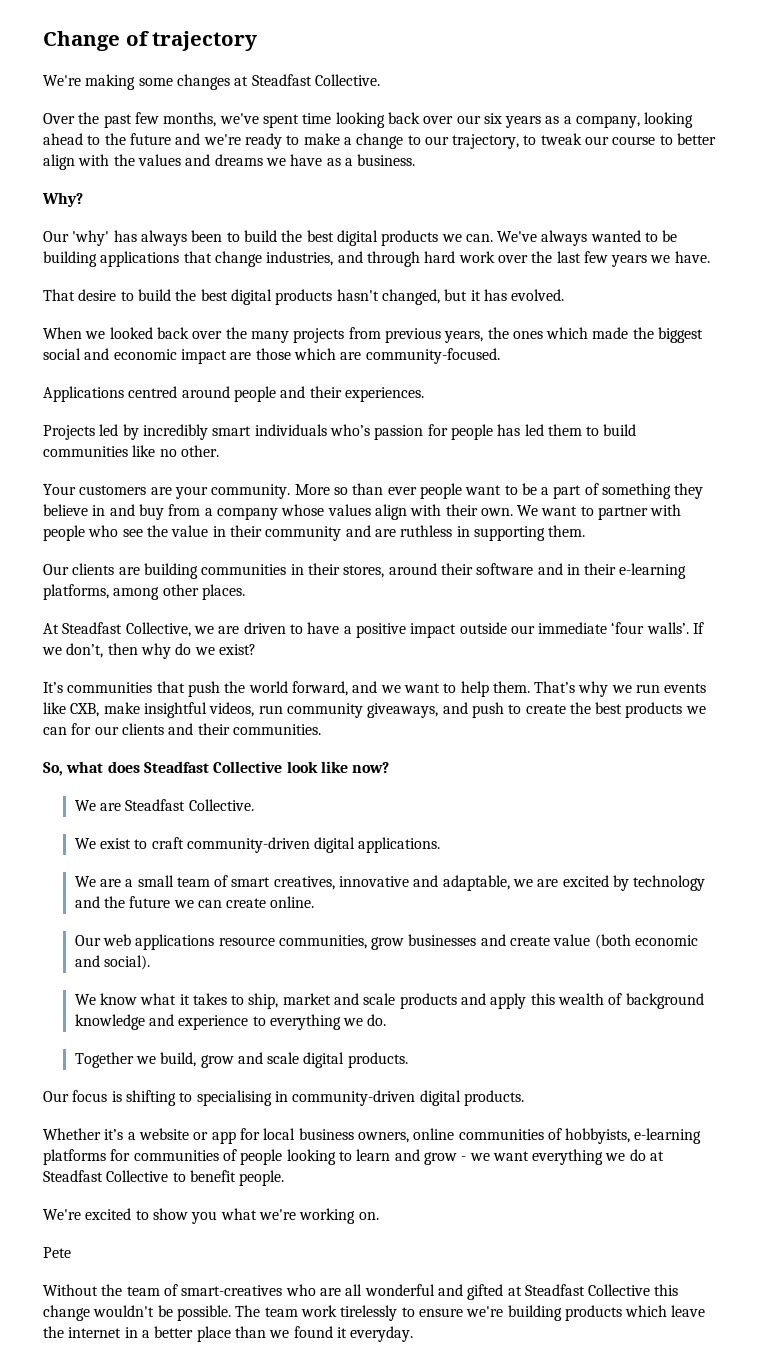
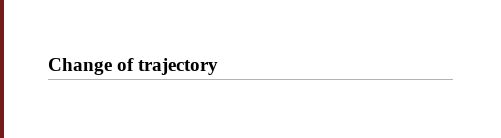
- We're making some changes at Steadfast Collective.
- Over the past few months, we've spent time looking back over our six years as a company, looking ahead to the future and we're ready to make a change to our trajectory, to tweak our course to better align with the values and dreams we have as a business.
- Why?
- Our 'why' has always been to build the best digital products we can. We've always wanted to be building applications that change industries, and through hard work over the last few years we have.
- That desire to build the best digital products hasn't changed, but it has evolved.
- When we looked back over the many projects from previous years, the ones which made the biggest social and economic impact are those which are community-focused.
- Applications centred around people and their experiences.
- Projects led by incredibly smart individuals who’s passion for people has led them to build communities like no other.
- Your customers are your community. More so than ever people want to be a part of something they believe in and buy from a company whose values align with their own. We want to partner with people who see the value in their community and are ruthless in supporting them.
- Our clients are building communities in their stores, around their software and in their e-learning platforms, among other places.
- At Steadfast Collective, we are driven to have a positive impact outside our immediate ‘four walls’. If we don’t, then why do we exist?
- It’s communities that push the world forward, and we want to help them. That’s why we run events like CXB, make insightful videos, run community giveaways, and push to create the best products we can for our clients and their communities.
- So, what does Steadfast Collective look like now?
- We are Steadfast Collective.
- We exist to craft community-driven digital applications.
- We are a small team of smart creatives, innovative and adaptable, we are excited by technology and the future we can create online.
- Our web applications resource communities, grow businesses and create value (both economic and social).
- We know what it takes to ship, market and scale products and apply this wealth of background knowledge and experience to everything we do.
- Together we build, grow and scale digital products.
- Our focus is shifting to specialising in community-driven digital products.
- Whether it’s a website or app for local business owners, online communities of hobbyists, e-learning platforms for communities of people looking to learn and grow - we want everything we do at Steadfast Collective to benefit people.
- We're excited to show you what we're working on.
- Pete
- Without the team of smart-creatives who are all wonderful and gifted at Steadfast Collective this change wouldn't be possible. The team work tirelessly to ensure we're building products which leave the internet in a better place than we found it everyday.

